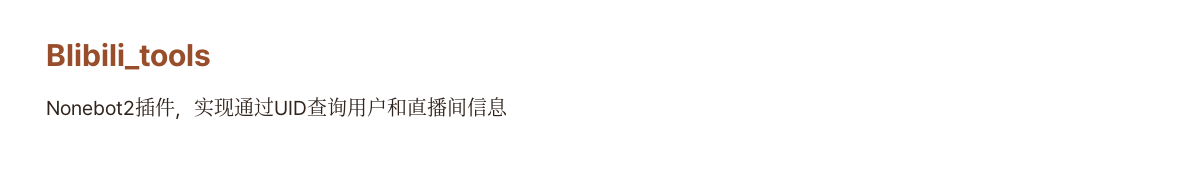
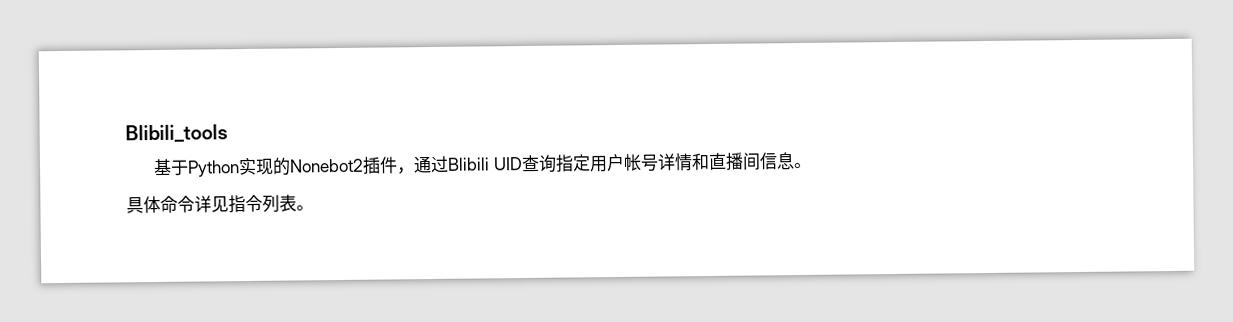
- Nonebot2插件，实现通过UID查询用户和直播间信息
+ 基于Python实现的Nonebot2插件，通过Blibili UID查询指定用户帐号详情和直播间信息。
+ 具体命令详见指令列表。

